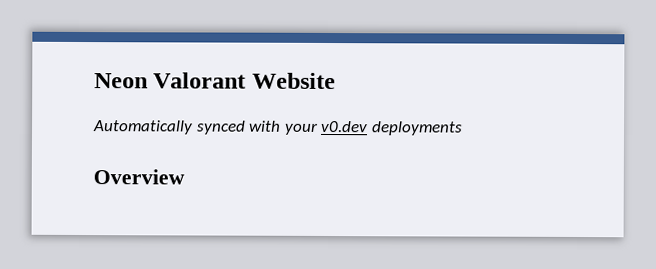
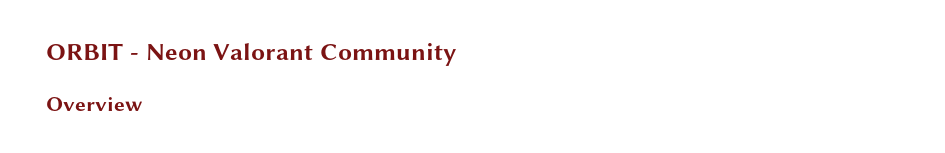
- Neon Valorant Website
- Automatically synced with your v0.dev deployments
+ ORBIT - Neon Valorant Community

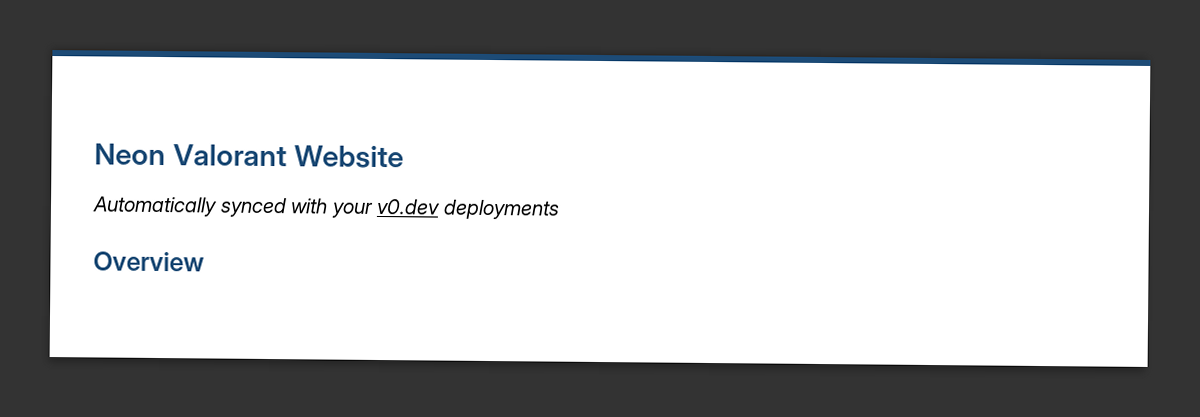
- ORBIT - Neon Valorant Community
+ Neon Valorant Website
+ Automatically synced with your v0.dev deployments

